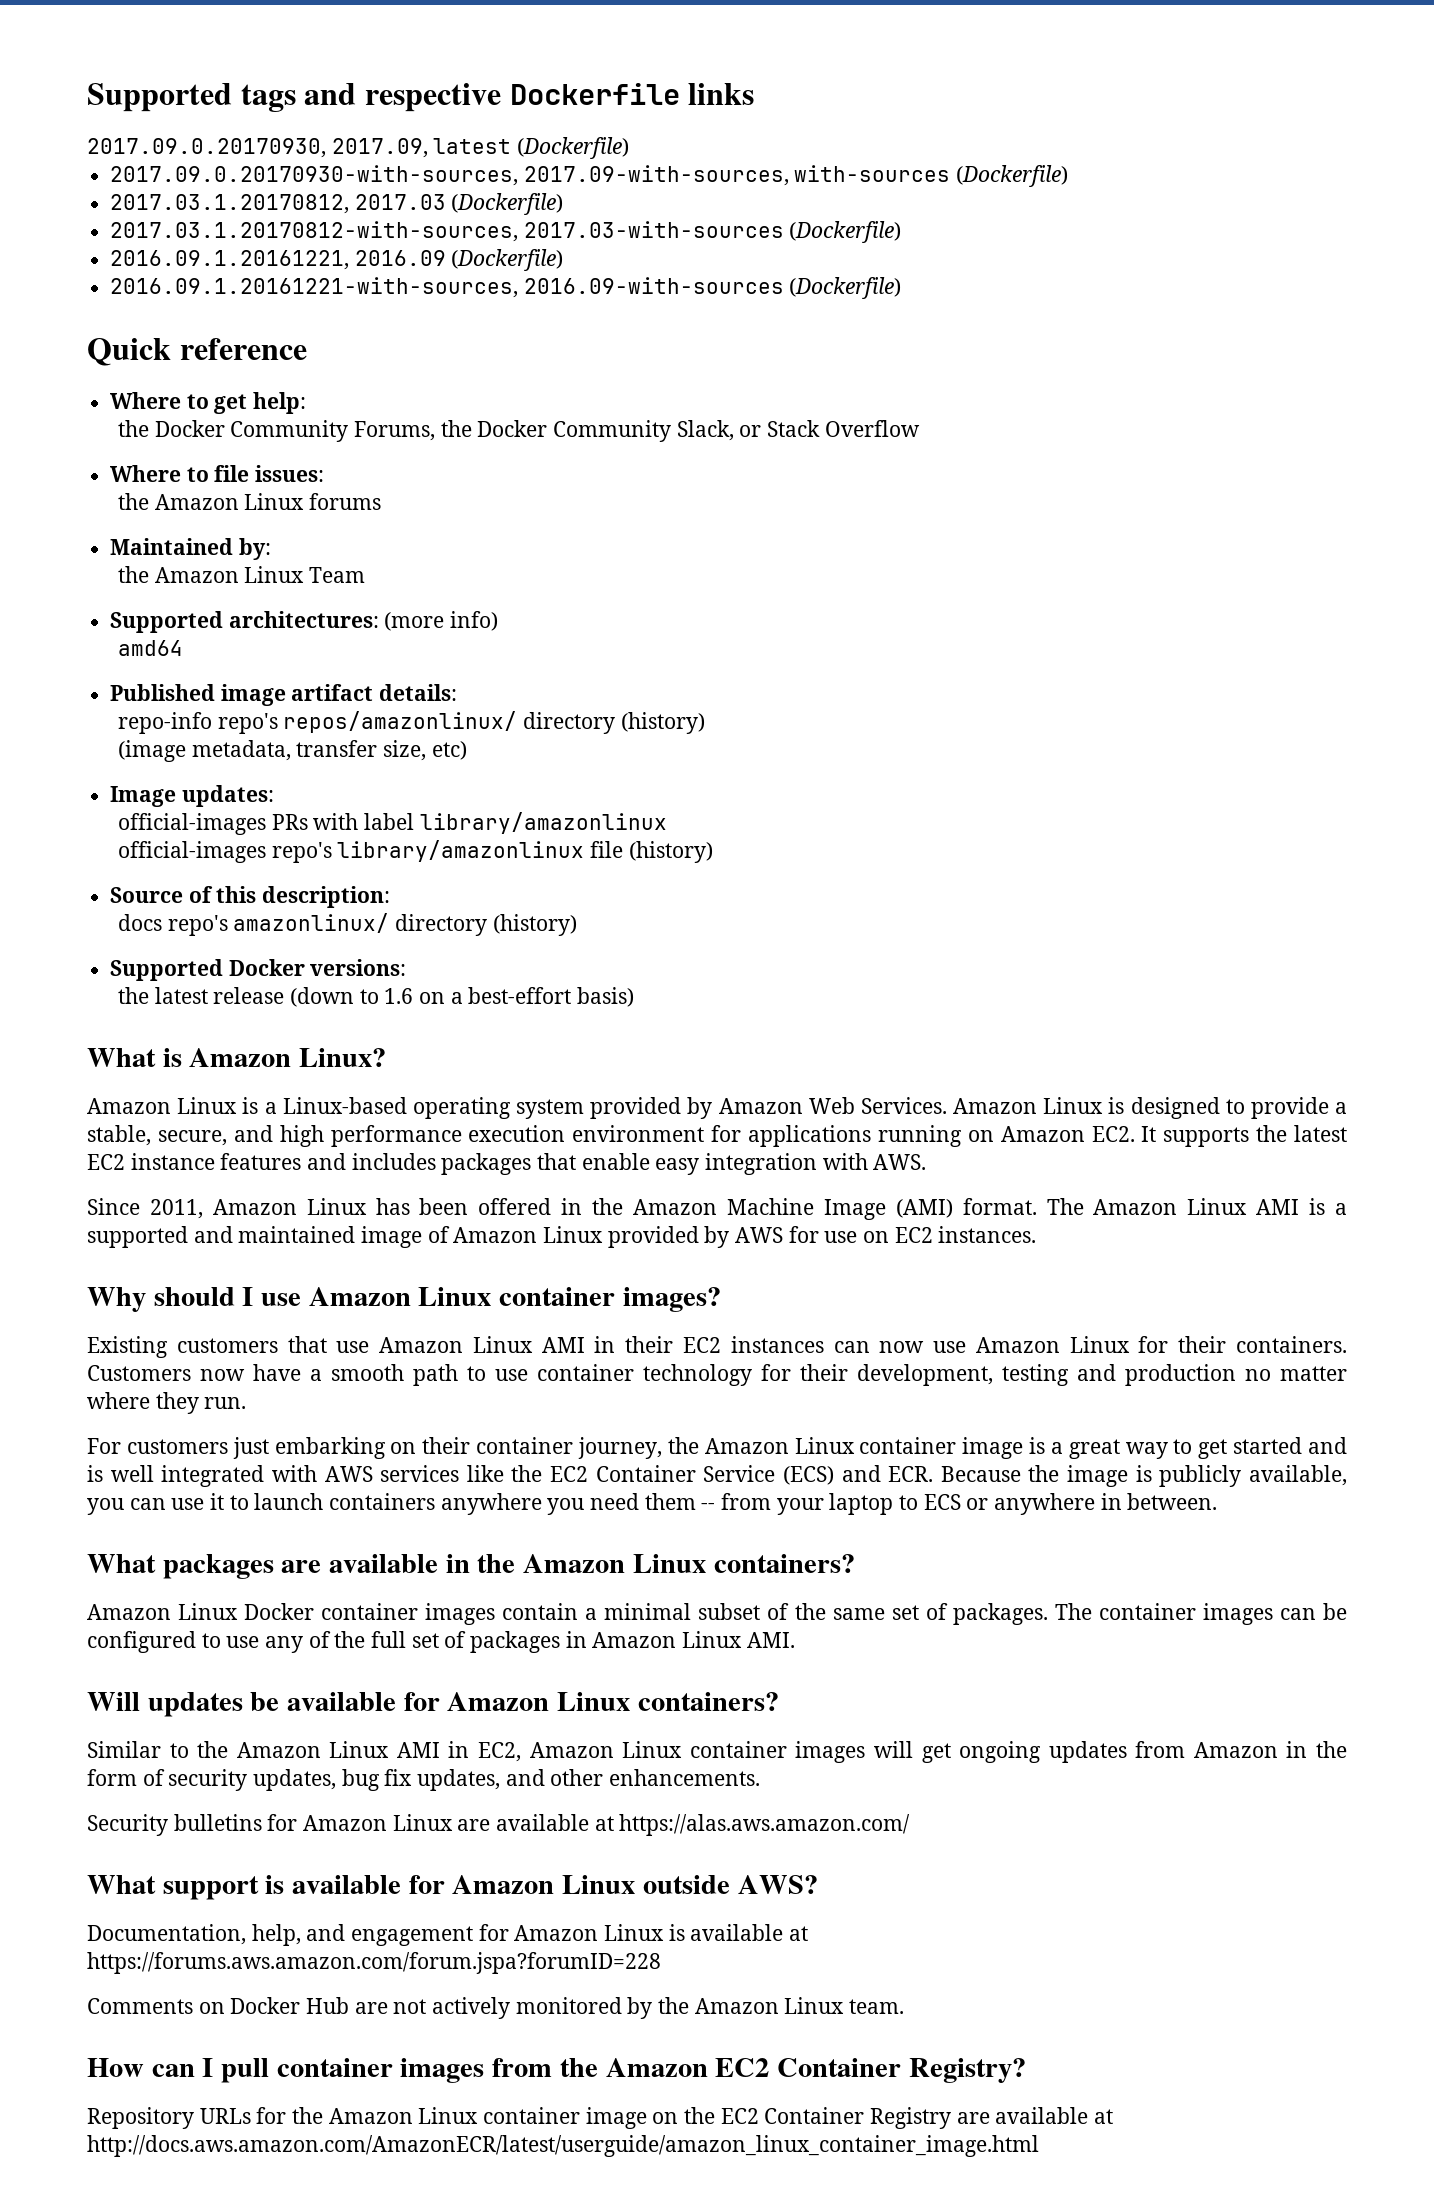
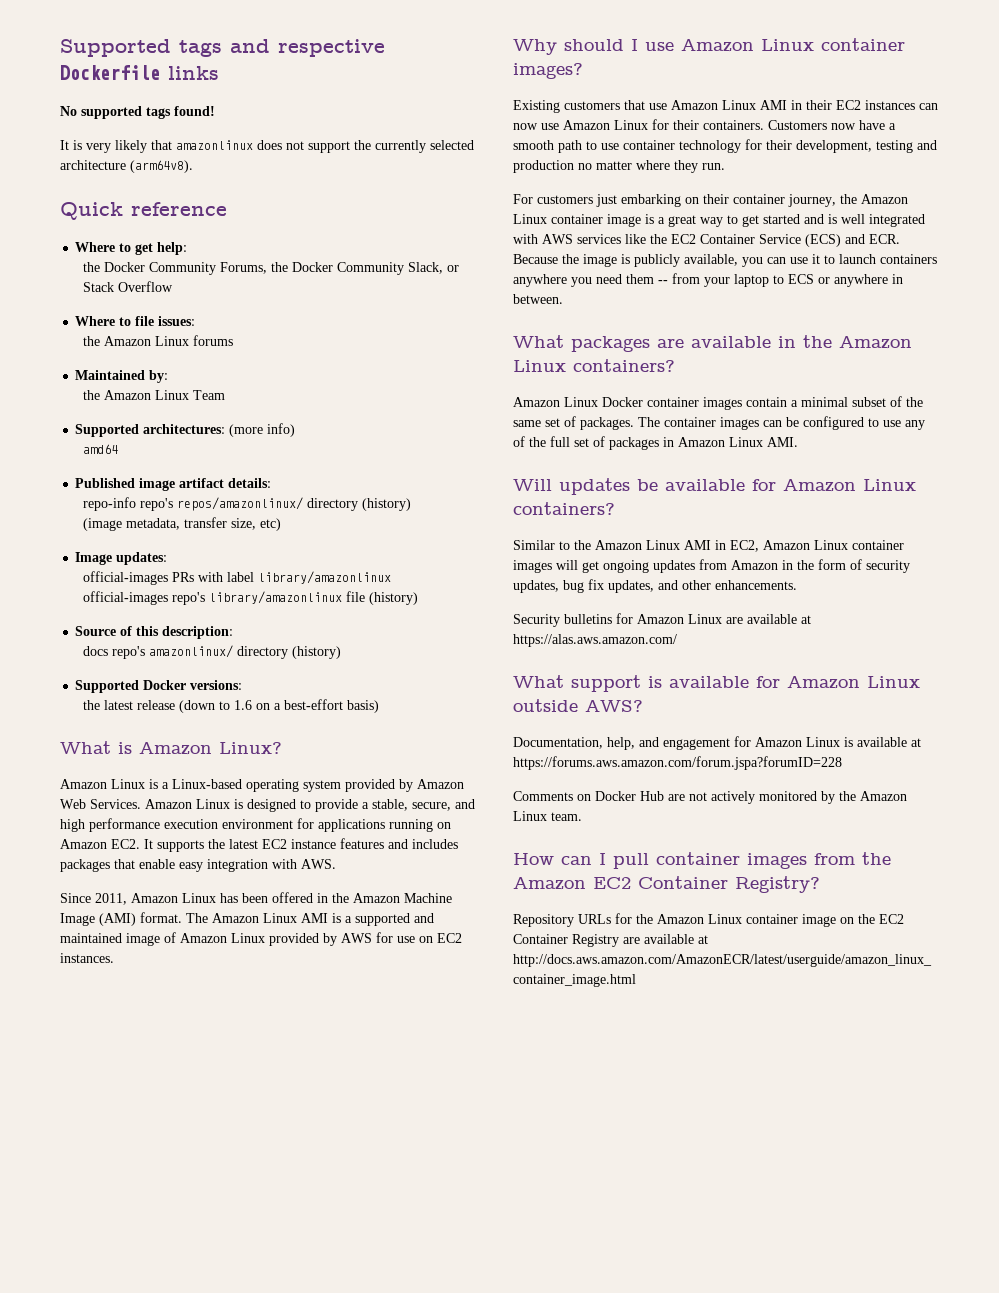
- 2017.09.0.20170930, 2017.09, latest (Dockerfile)
- 2017.09.0.20170930-with-sources, 2017.09-with-sources, with-sources (Dockerfile)
- 2017.03.1.20170812, 2017.03 (Dockerfile)
- 2017.03.1.20170812-with-sources, 2017.03-with-sources (Dockerfile)
- 2016.09.1.20161221, 2016.09 (Dockerfile)
- 2016.09.1.20161221-with-sources, 2016.09-with-sources (Dockerfile)
+ No supported tags found!
+ It is very likely that amazonlinux does not support the currently selected architecture (arm64v8).

